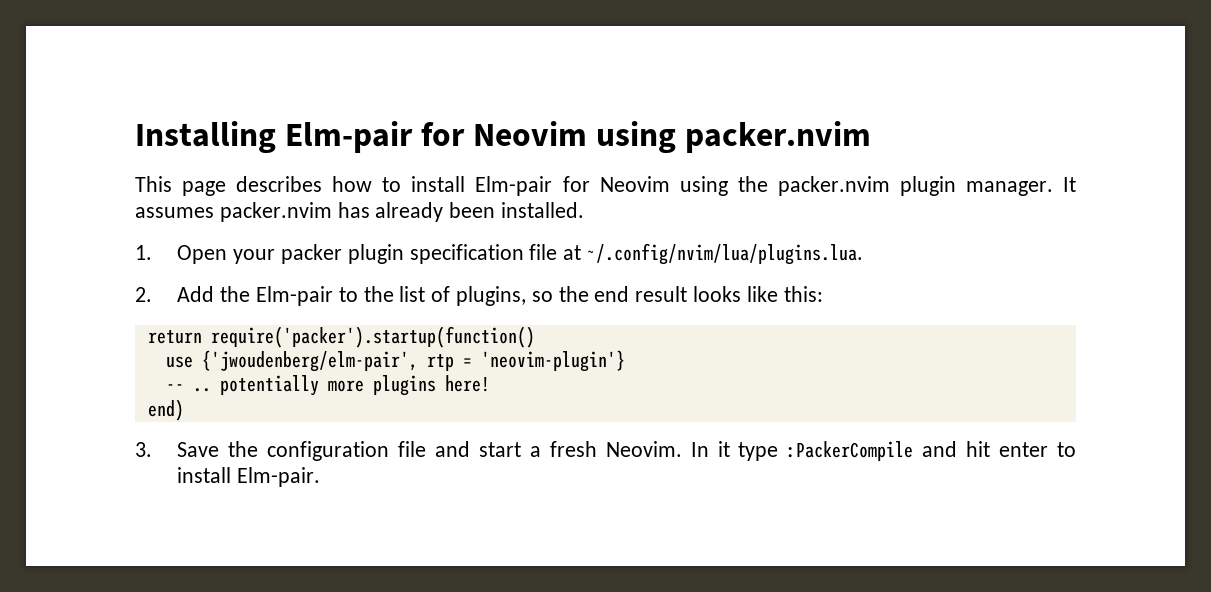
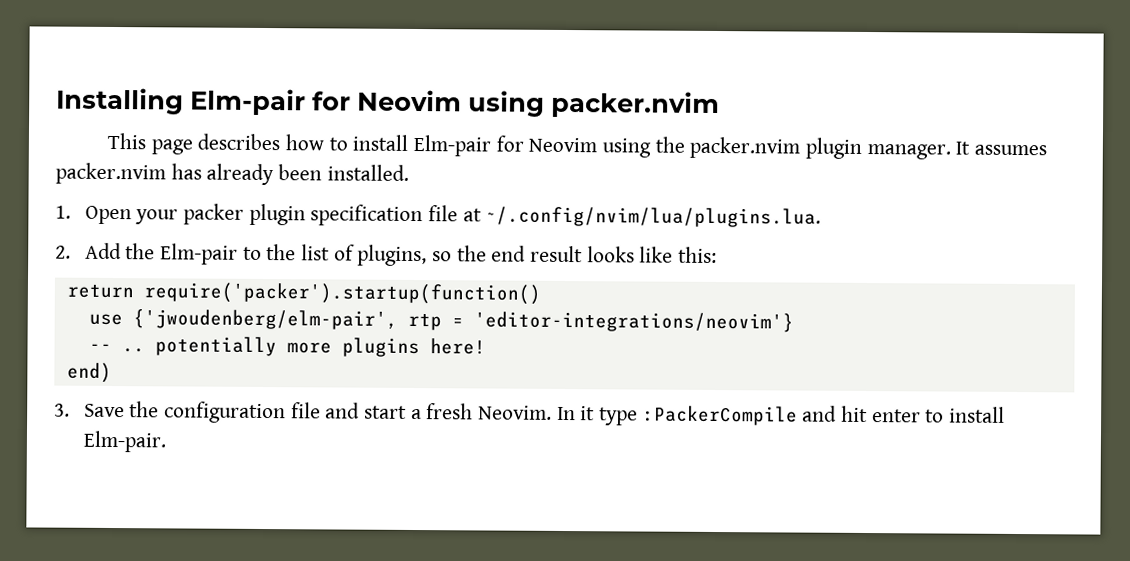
- use {'jwoudenberg/elm-pair', rtp = 'neovim-plugin'}
+ use {'jwoudenberg/elm-pair', rtp = 'editor-integrations/neovim'}

